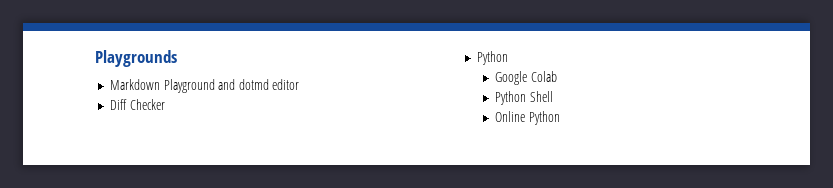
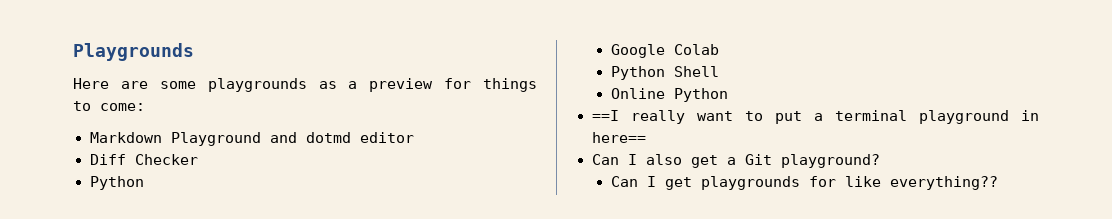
+ Here are some playgrounds as a preview for things to come:
+ ==I really want to put a terminal playground in here==
+ Can I also get a Git playground?
+ Can I get playgrounds for like everything??

